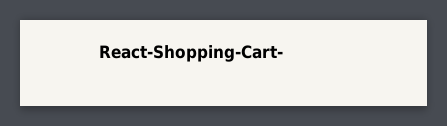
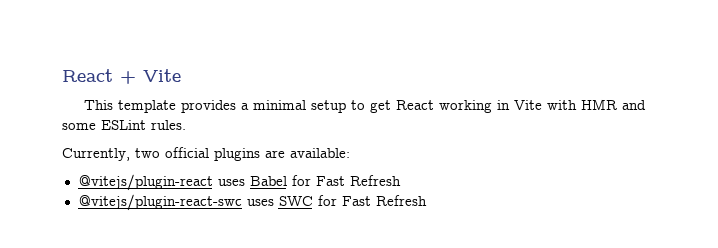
- React-Shopping-Cart-
+ React + Vite
+ This template provides a minimal setup to get React working in Vite with HMR and some ESLint rules.
+ Currently, two official plugins are available:
+ @vitejs/plugin-react uses Babel for Fast Refresh
+ @vitejs/plugin-react-swc uses SWC for Fast Refresh

